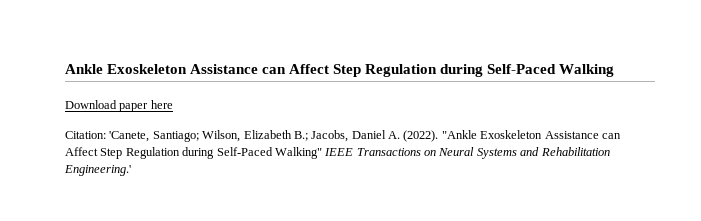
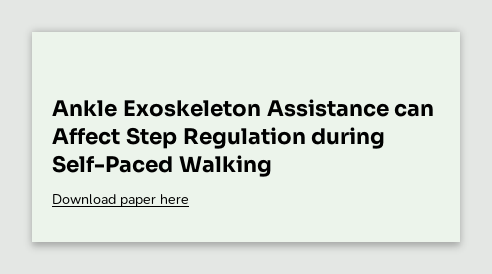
- Citation: 'Canete, Santiago; Wilson, Elizabeth B.; Jacobs, Daniel A. (2022). "Ankle Exoskeleton Assistance can Affect Step Regulation during Self-Paced Walking" IEEE Transactions on Neural Systems and Rehabilitation Engineering.'

